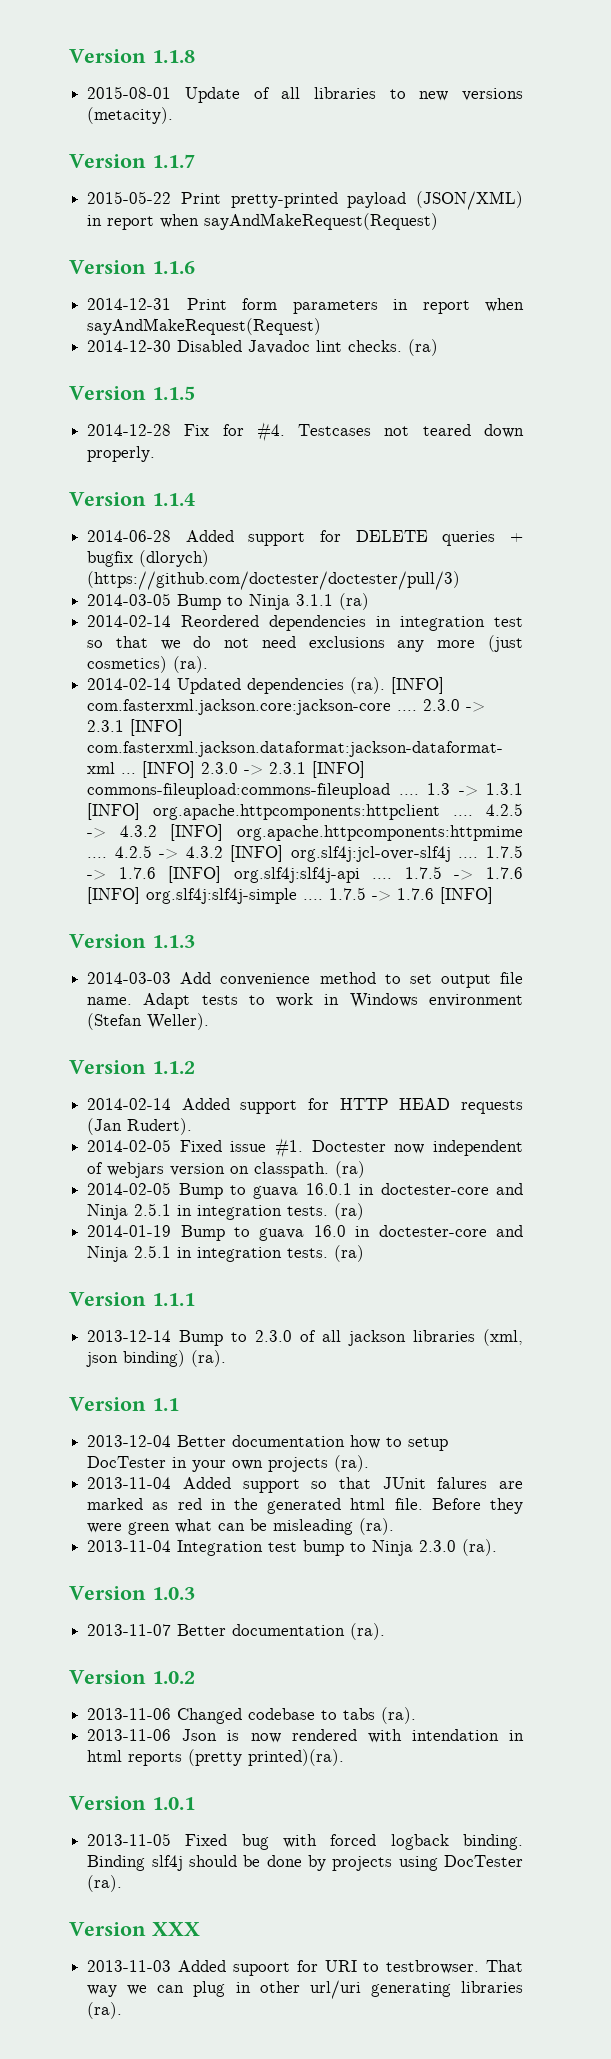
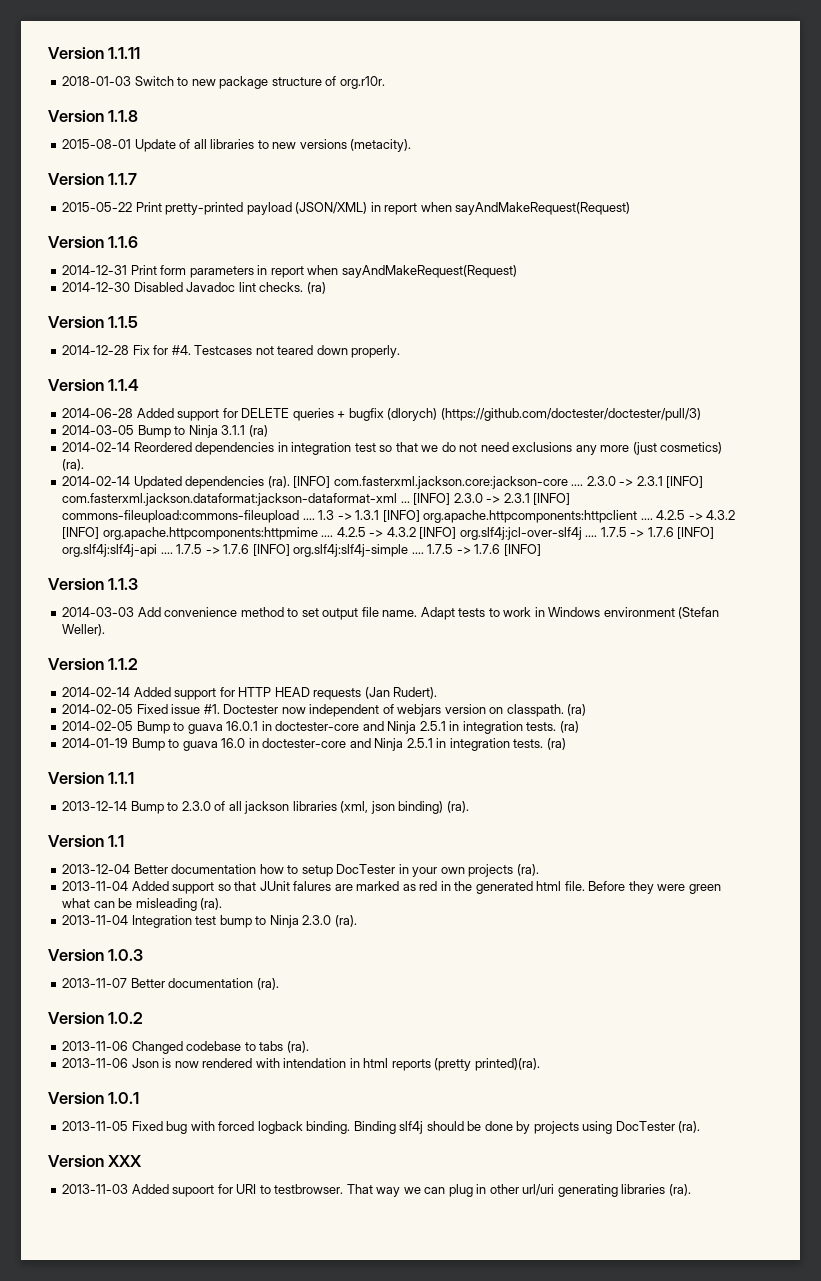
+ Version 1.1.11
+ 2018-01-03 Switch to new package structure of org.r10r.

